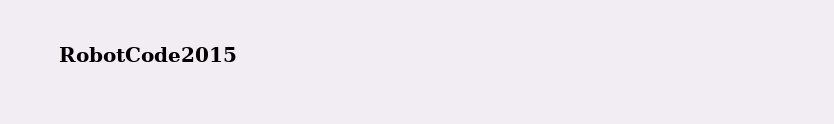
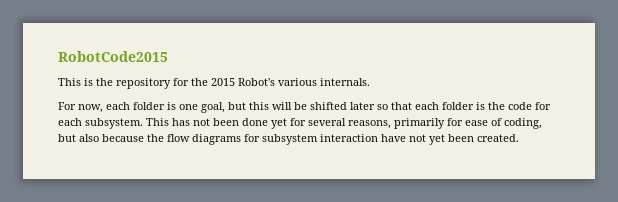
+ This is the repository for the 2015 Robot's various internals.
+ For now, each folder is one goal, but this will be shifted later so that each folder is the code for each subsystem. This has not been done yet for several reasons, primarily for ease of coding, but also because the flow diagrams for subsystem interaction have not yet been created.

